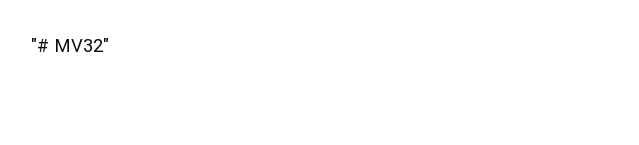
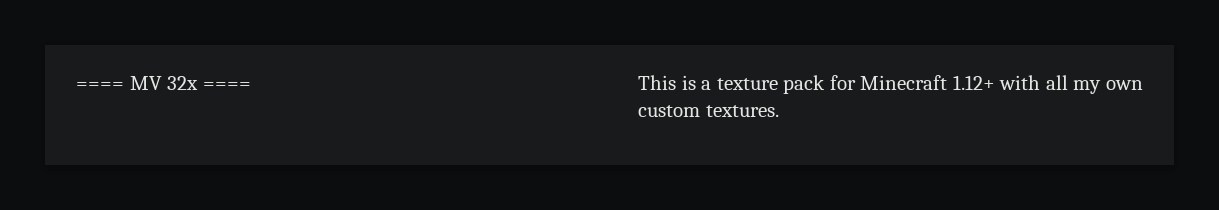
- "# MV32"
+ ==== MV 32x ====
+ This is a texture pack for Minecraft 1.12+ with all my own custom textures.

